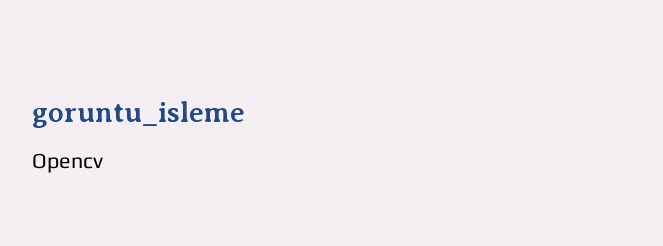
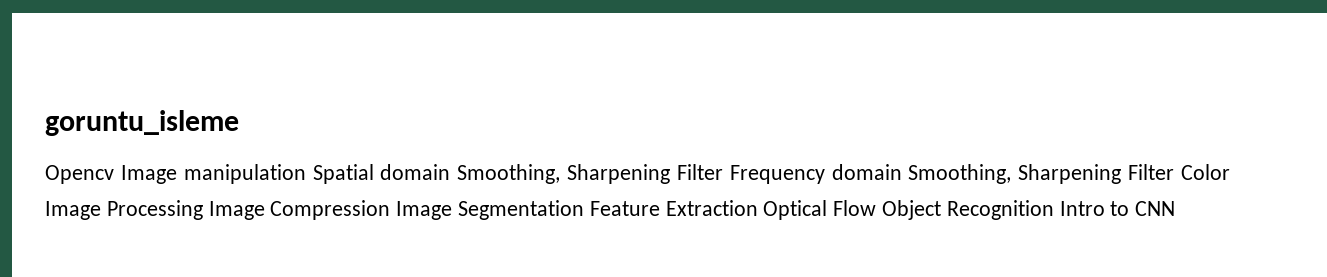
- Opencv
+ Opencv Image manipulation Spatial domain Smoothing, Sharpening Filter Frequency domain Smoothing, Sharpening Filter Color Image Processing Image Compression Image Segmentation Feature Extraction Optical Flow Object Recognition Intro to CNN

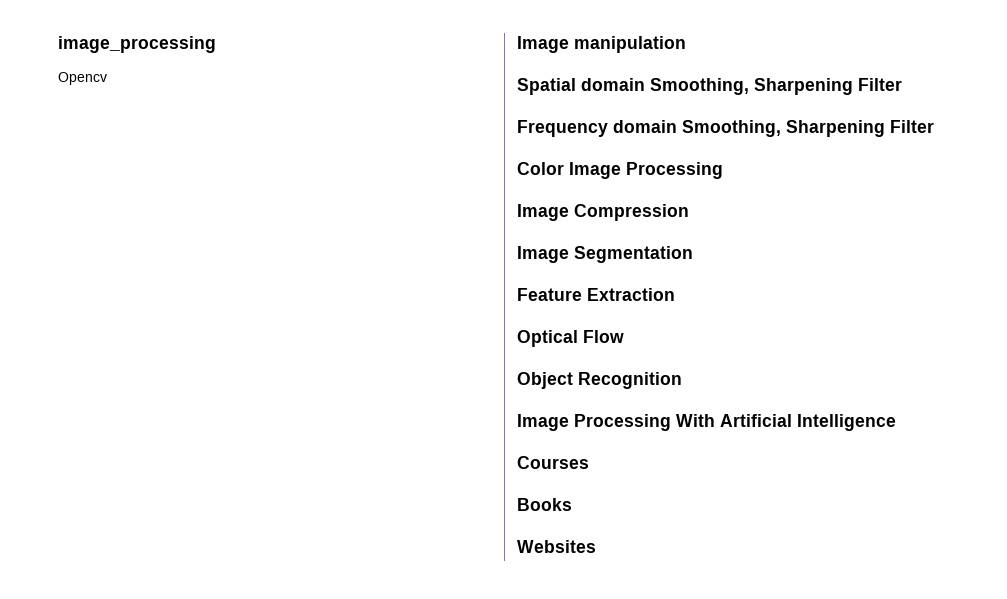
- goruntu_isleme
+ image_processing
- Opencv Image manipulation Spatial domain Smoothing, Sharpening Filter Frequency domain Smoothing, Sharpening Filter Color Image Processing Image Compression Image Segmentation Feature Extraction Optical Flow Object Recognition Intro to CNN
+ Opencv
+ Image manipulation
+ Spatial domain Smoothing, Sharpening Filter
+ Frequency domain Smoothing, Sharpening Filter
+ Color Image Processing
+ Image Compression
+ Image Segmentation
+ Feature Extraction
+ Optical Flow
+ Object Recognition
+ Image Processing With Artificial Intelligence
+ Courses
+ Books
+ Websites

